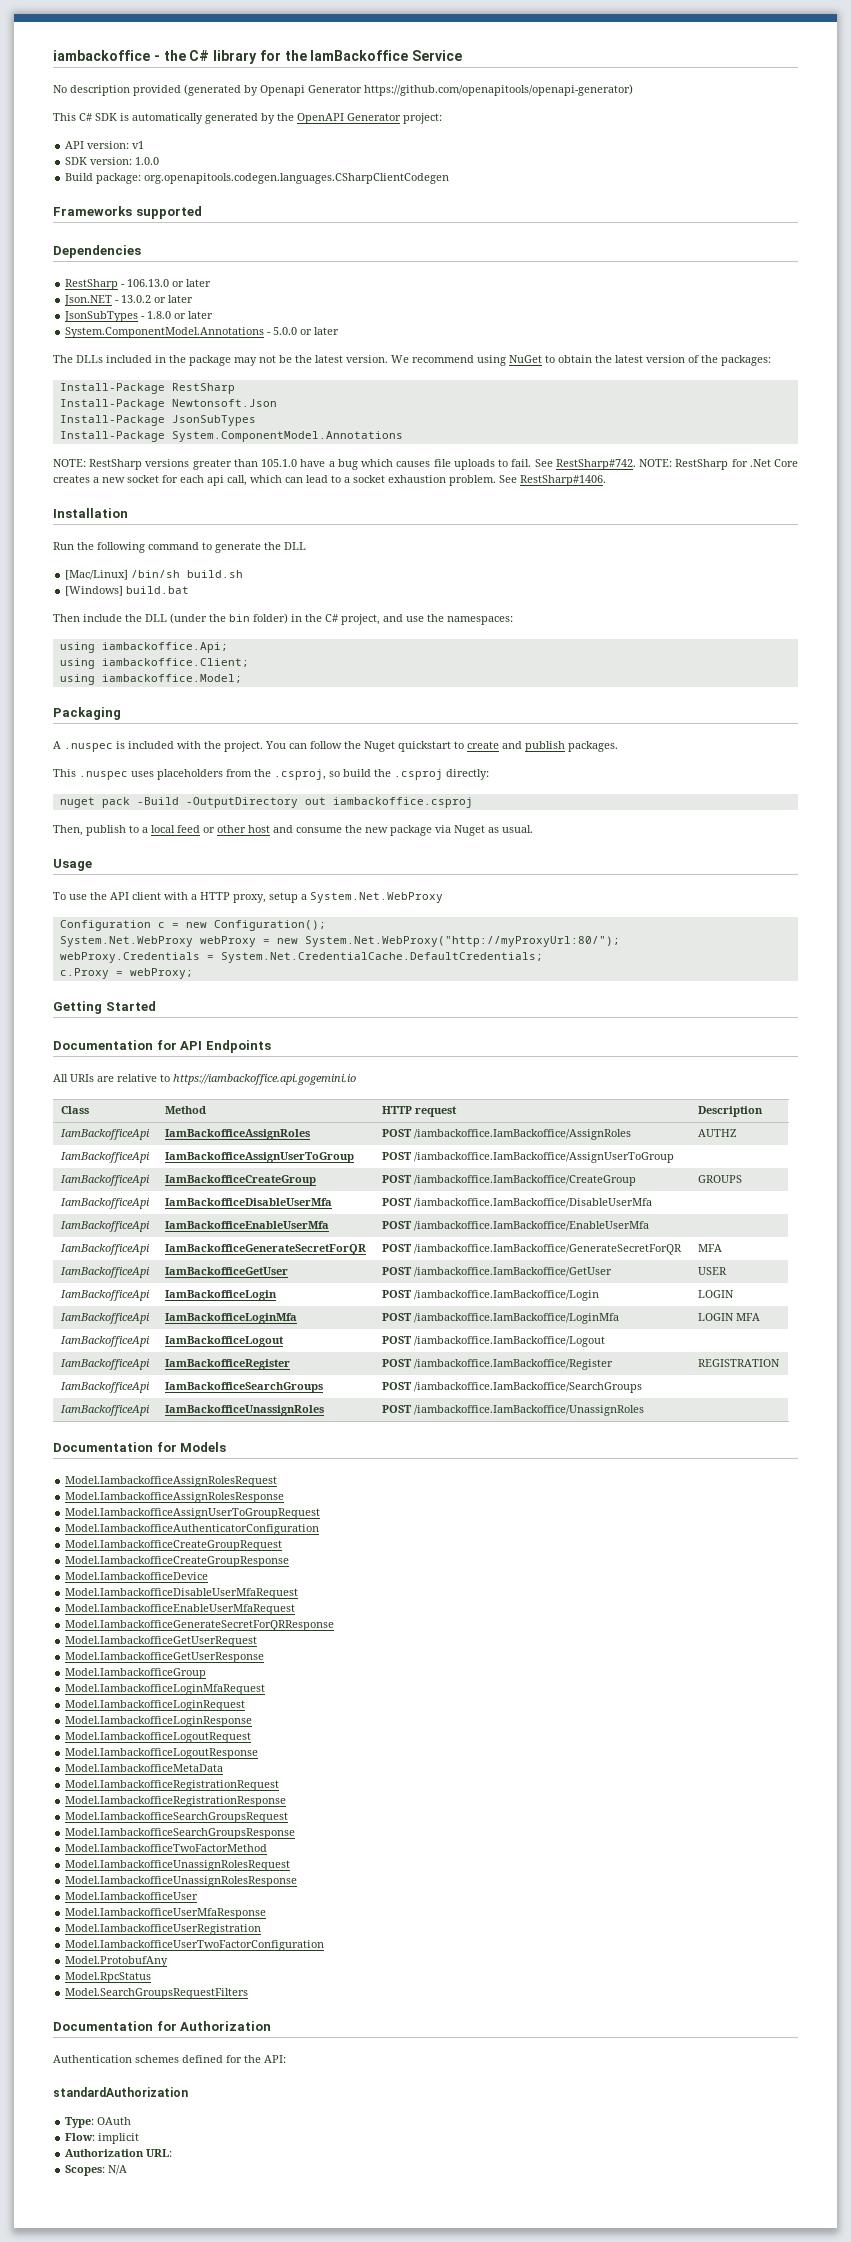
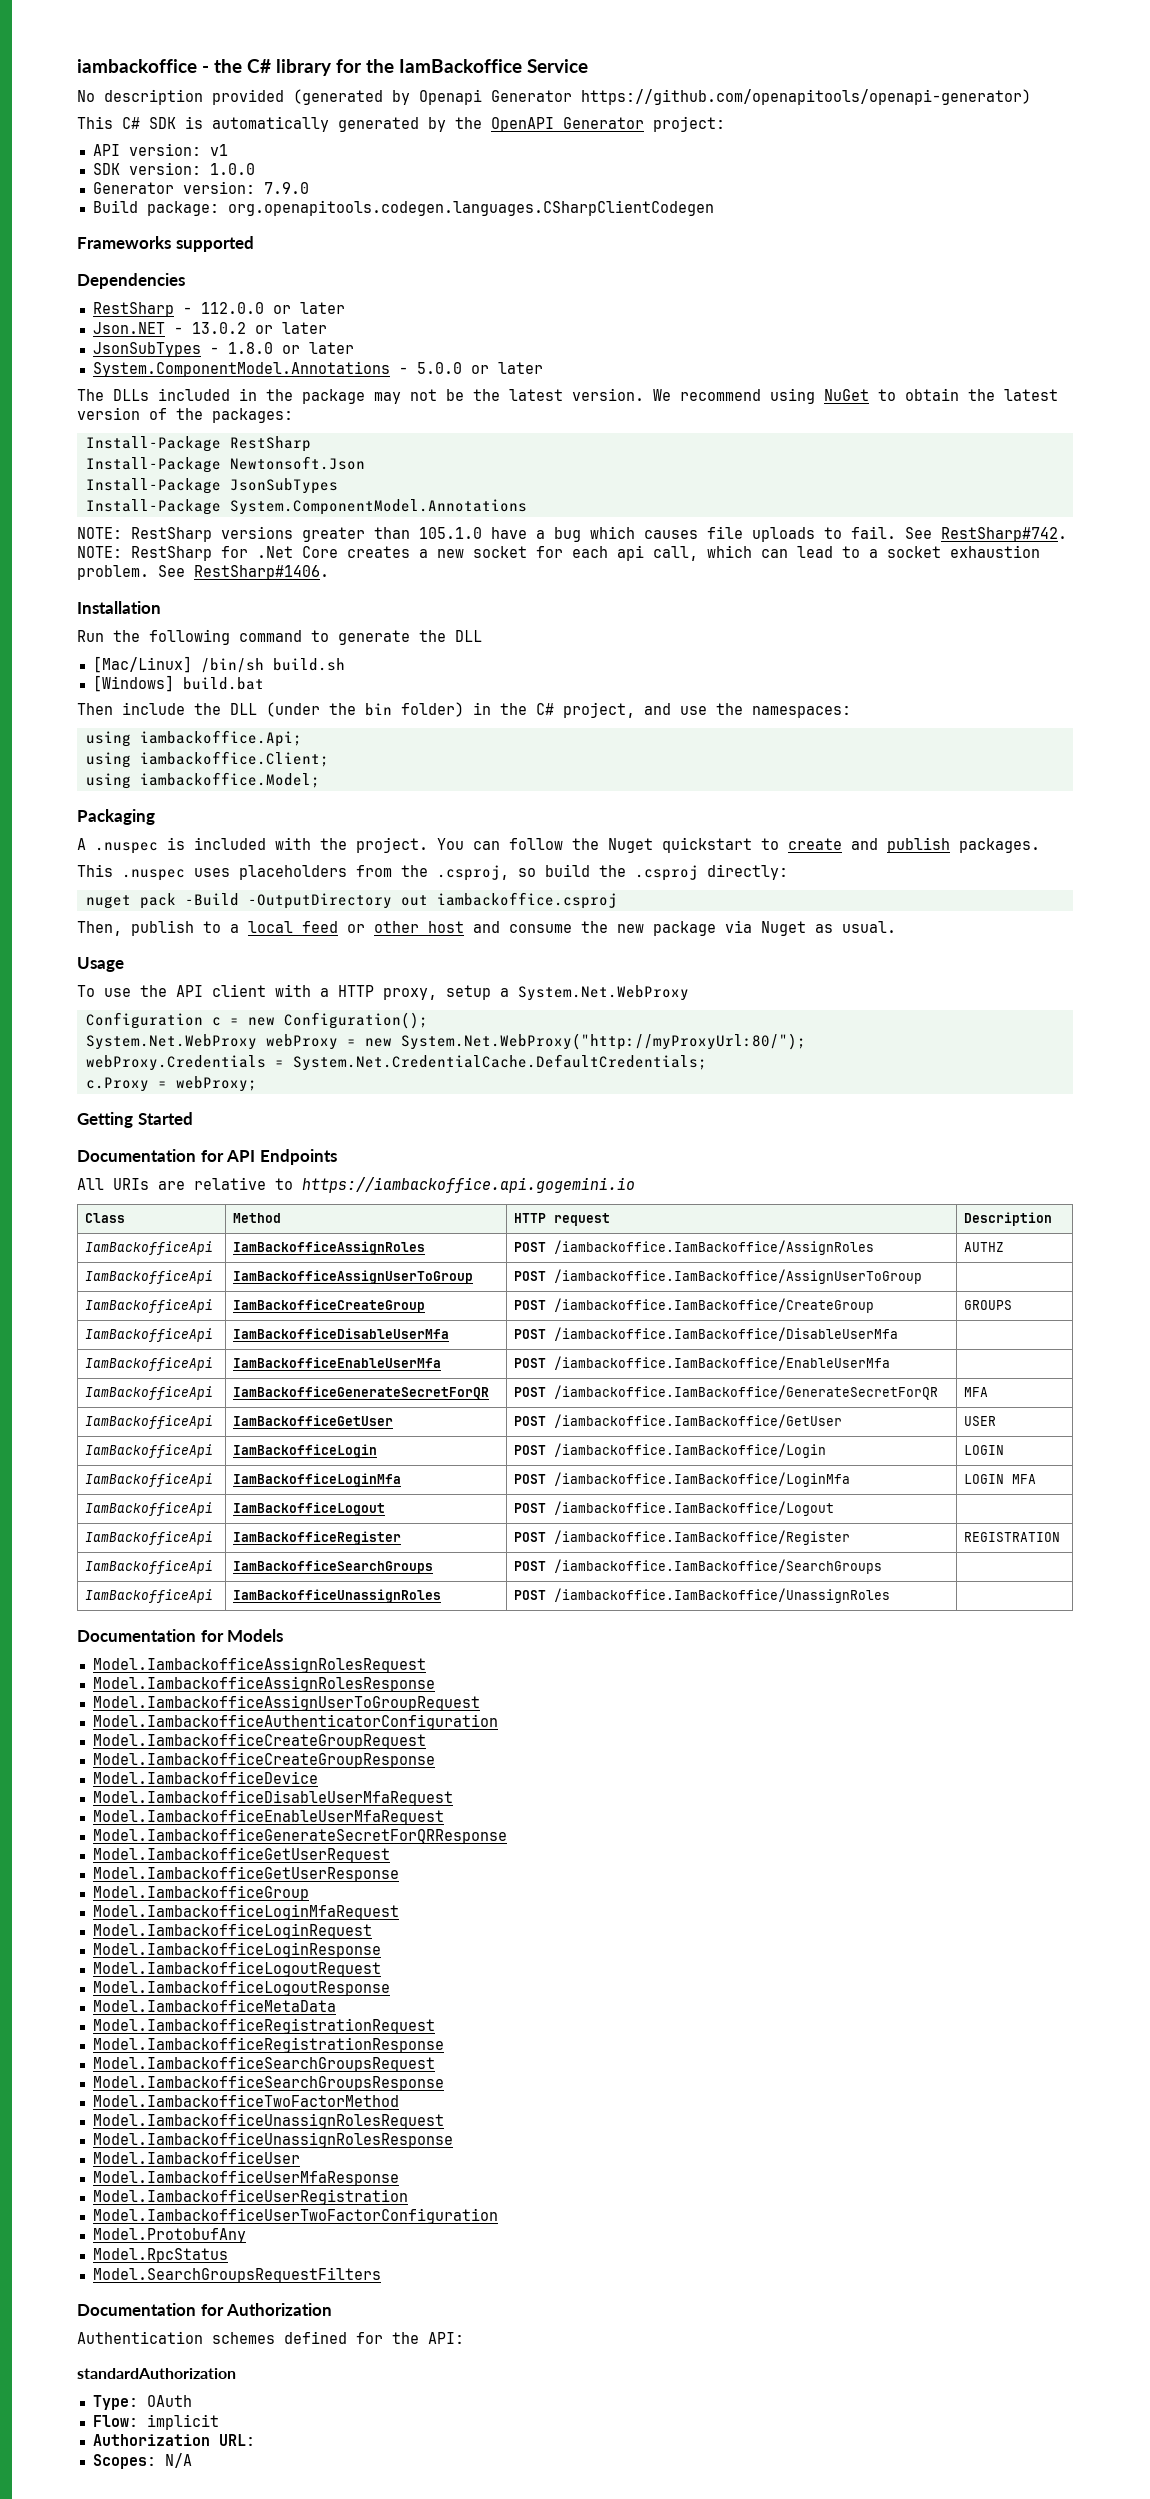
+ Generator version: 7.9.0
- RestSharp - 106.13.0 or later
+ RestSharp - 112.0.0 or later

